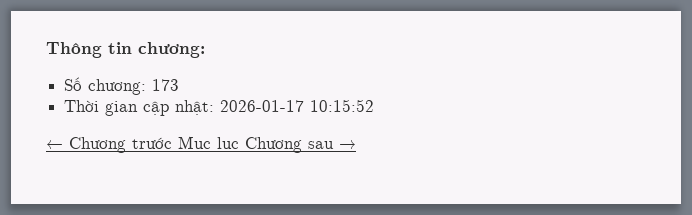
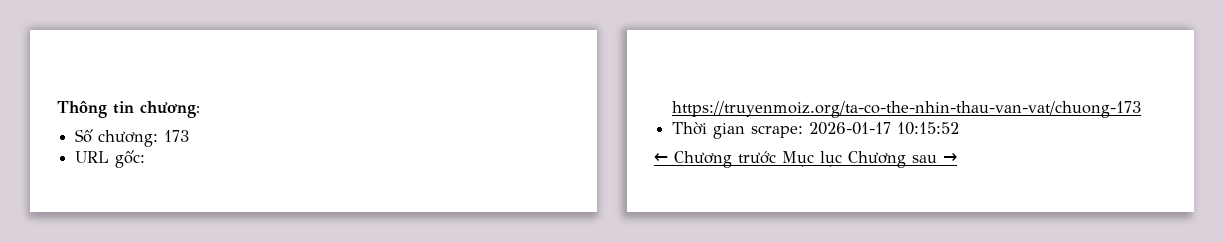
+ URL gốc: https://truyenmoiz.org/ta-co-the-nhin-thau-van-vat/chuong-173
- Thời gian cập nhật: 2026-01-17 10:15:52
+ Thời gian scrape: 2026-01-17 10:15:52

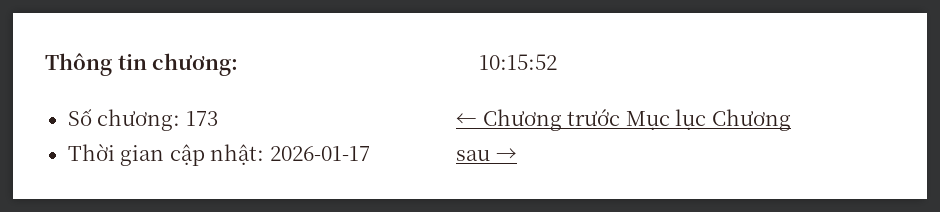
- URL gốc: https://truyenmoiz.org/ta-co-the-nhin-thau-van-vat/chuong-173
- Thời gian scrape: 2026-01-17 10:15:52
+ Thời gian cập nhật: 2026-01-17 10:15:52

